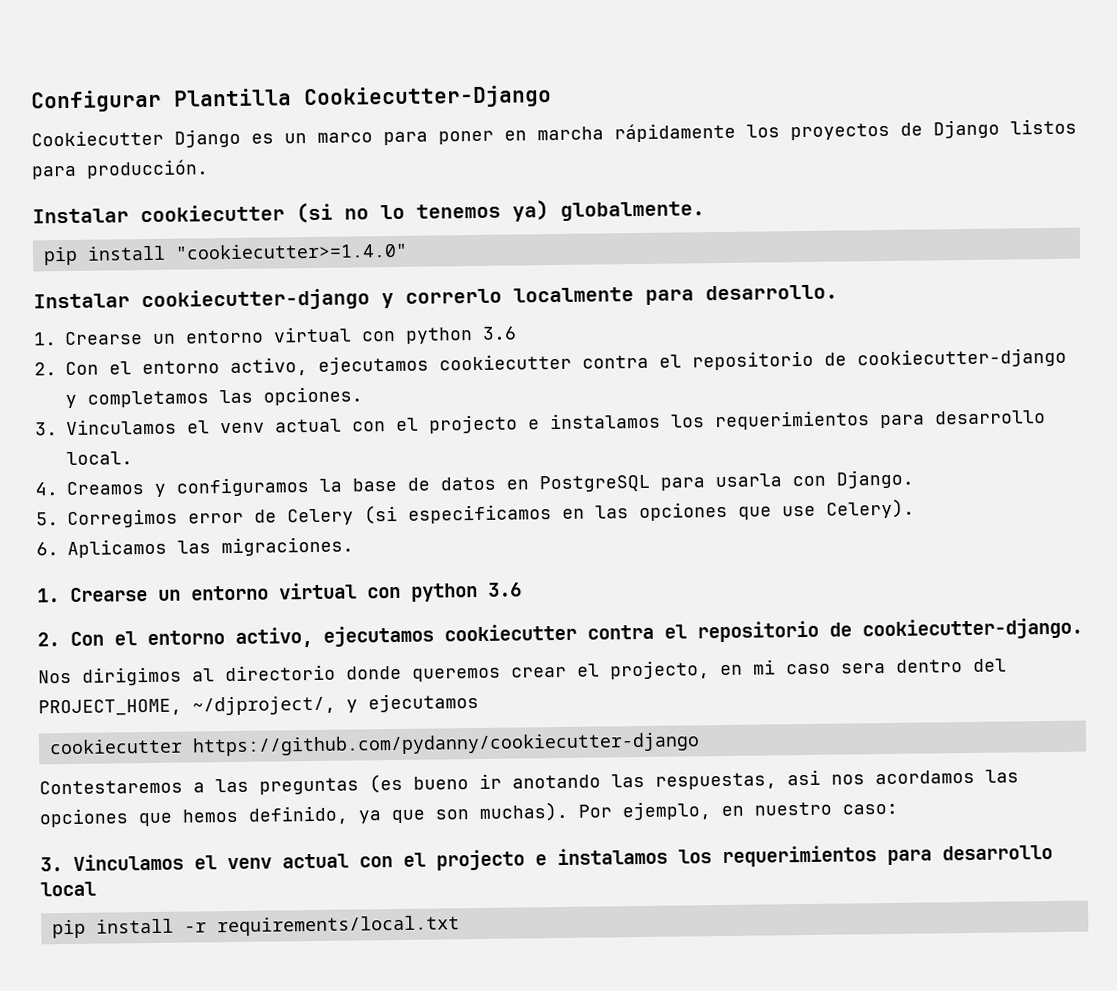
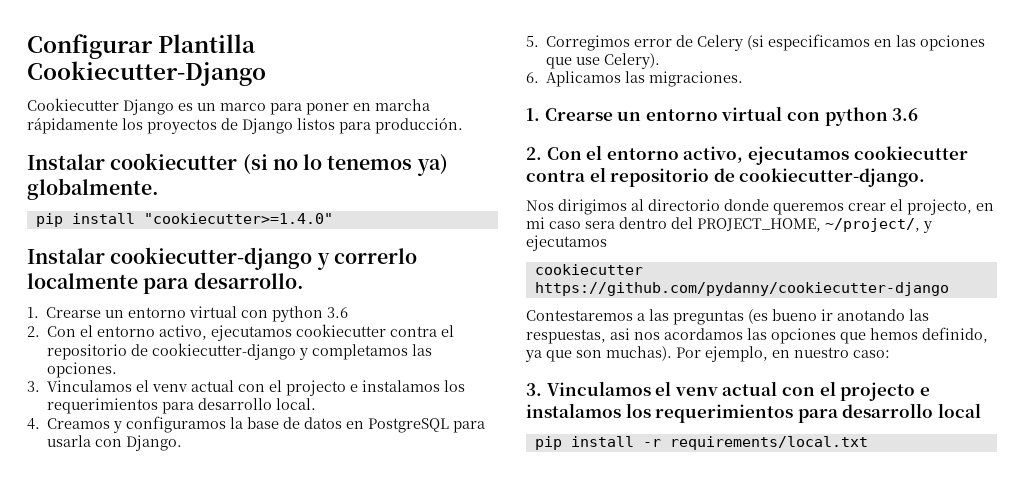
- Nos dirigimos al directorio donde queremos crear el projecto, en mi caso sera dentro del PROJECT_HOME, ~/djproject/, y ejecutamos
+ Nos dirigimos al directorio donde queremos crear el projecto, en mi caso sera dentro del PROJECT_HOME, ~/project/, y ejecutamos

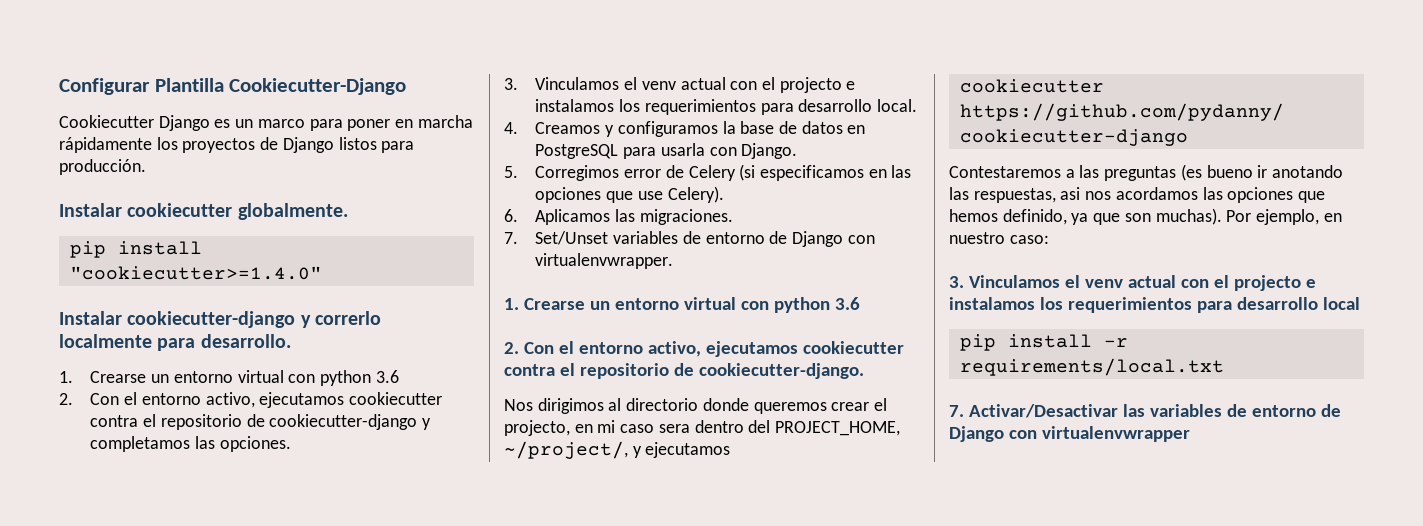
- Instalar cookiecutter (si no lo tenemos ya) globalmente.
+ Instalar cookiecutter globalmente.
+ 7. Set/Unset variables de entorno de Django con virtualenvwrapper.
+ 7. Activar/Desactivar las variables de entorno de Django con virtualenvwrapper

